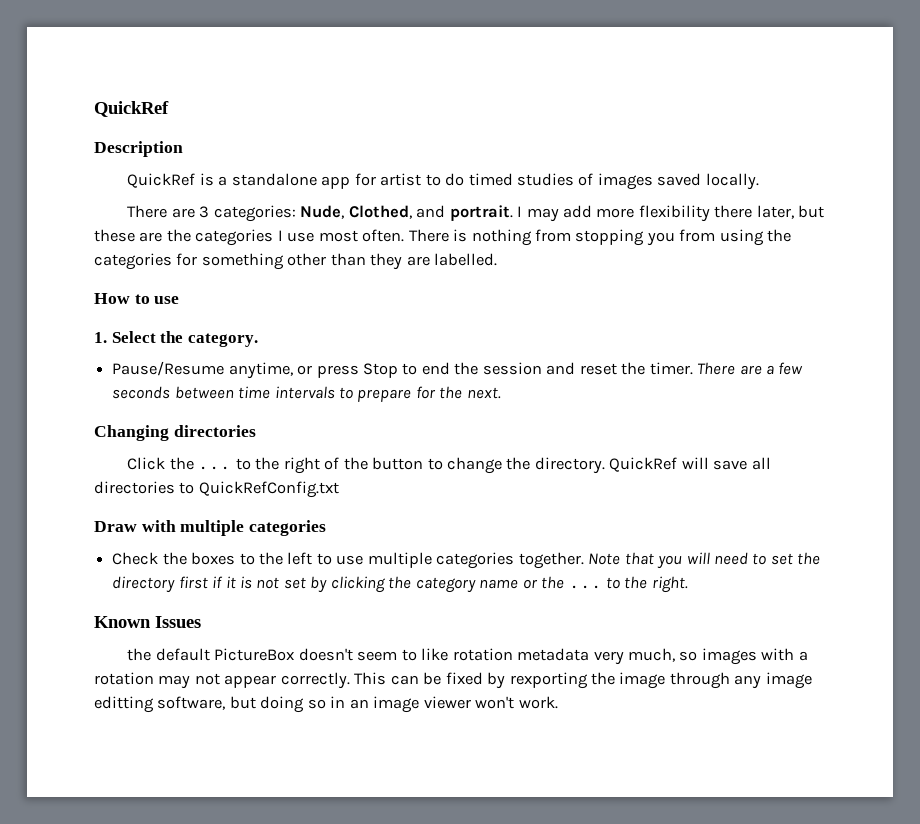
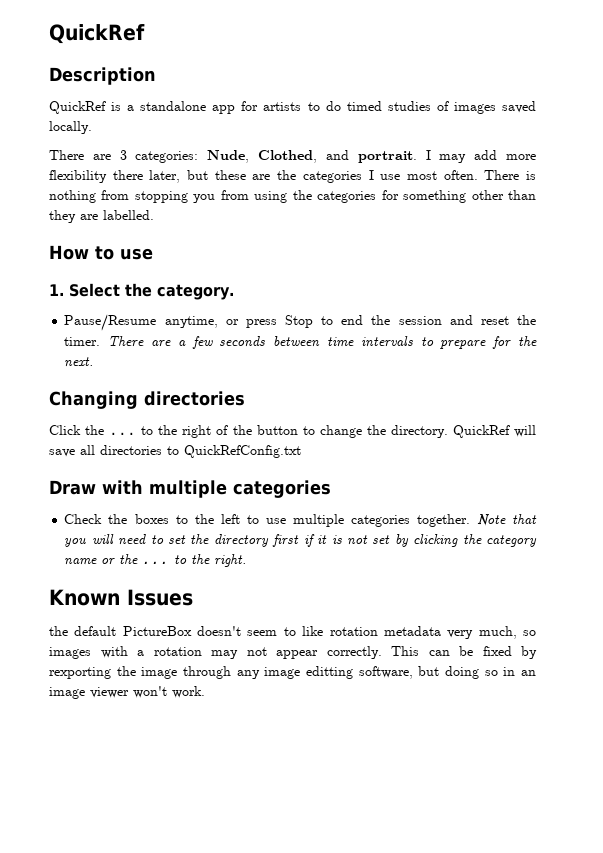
- QuickRef is a standalone app for artist to do timed studies of images saved locally.
+ QuickRef is a standalone app for artists to do timed studies of images saved locally.

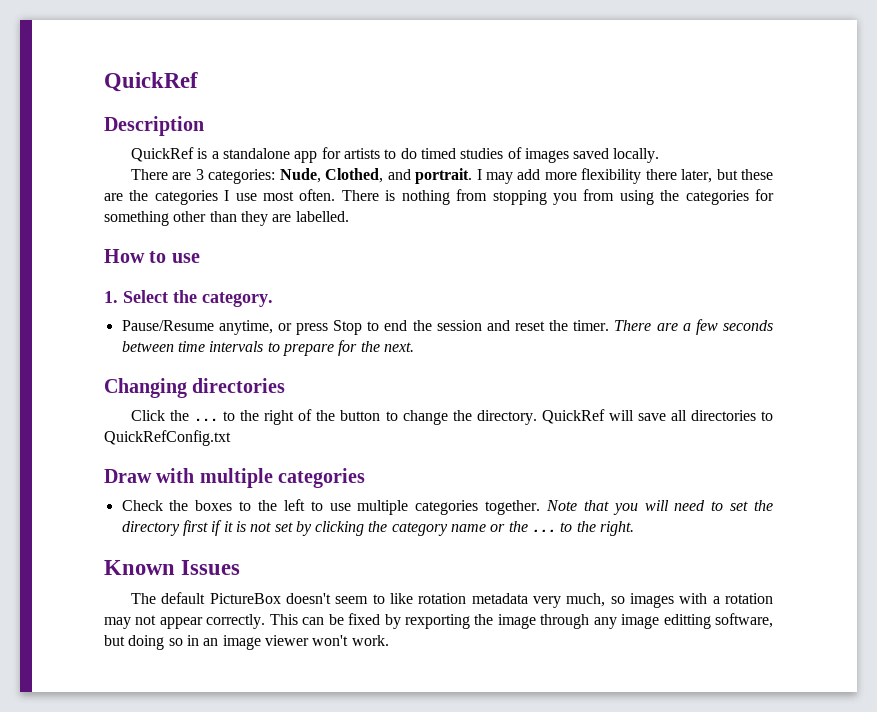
- the default PictureBox doesn't seem to like rotation metadata very much, so images with a rotation may not appear correctly.
+ The default PictureBox doesn't seem to like rotation metadata very much, so images with a rotation may not appear correctly.

